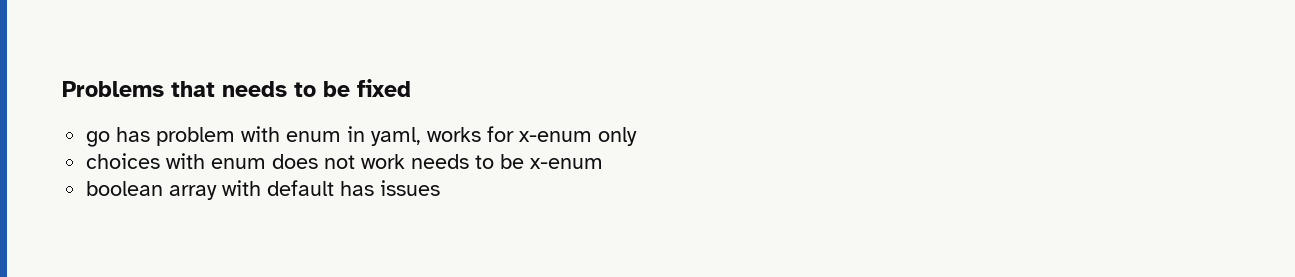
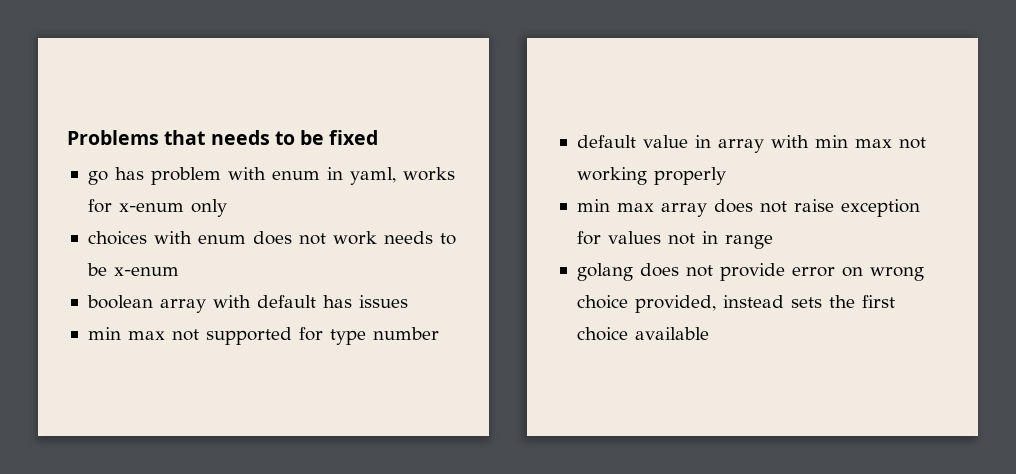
+ min max not supported for type number
+ default value in array with min max not working properly
+ min max array does not raise exception for values not in range
+ golang does not provide error on wrong choice provided, instead sets the first choice available

